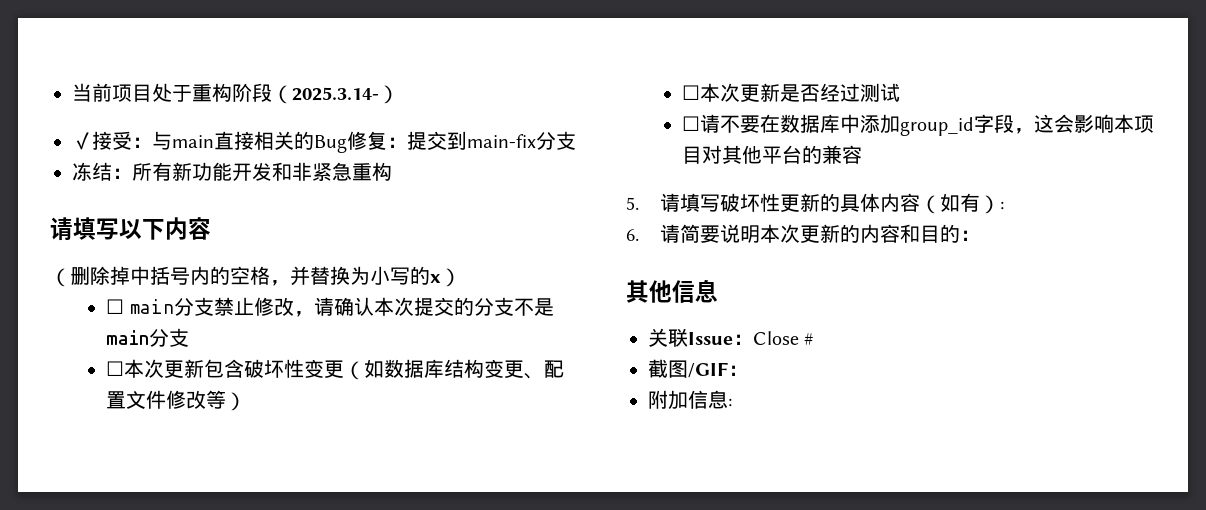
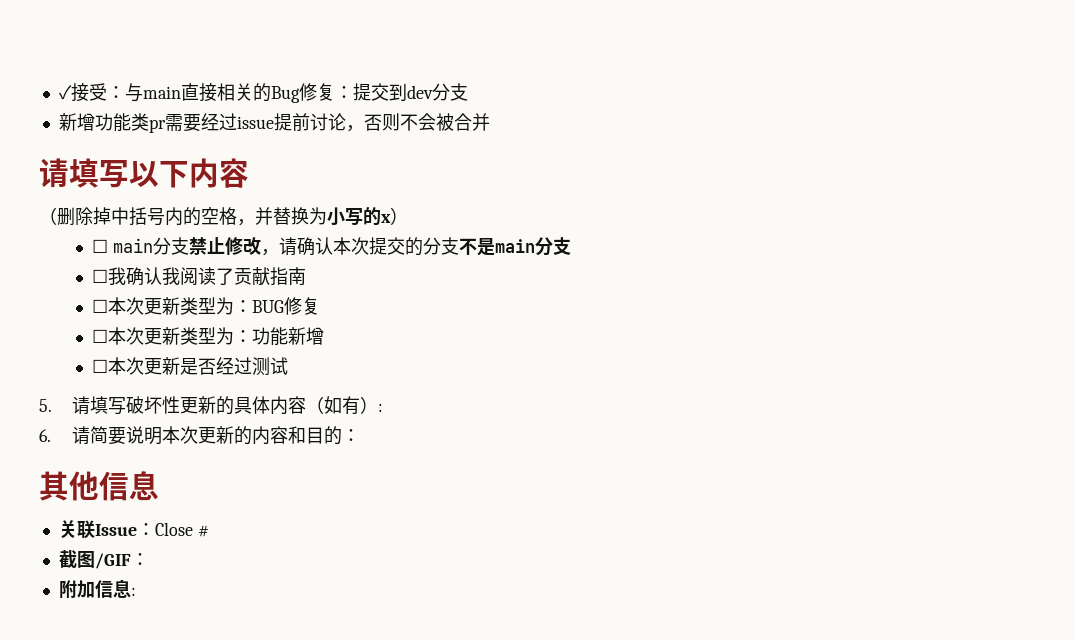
- 当前项目处于重构阶段（2025.3.14-）
- ✓接受：与main直接相关的Bug修复：提交到main-fix分支
- 冻结：所有新功能开发和非紧急重构
+ ✓接受：与main直接相关的Bug修复：提交到dev分支
+ 新增功能类pr需要经过issue提前讨论，否则不会被合并
- ☐本次更新包含破坏性变更（如数据库结构变更、配置文件修改等）
+ ☐我确认我阅读了贡献指南
+ ☐本次更新类型为：BUG修复
+ ☐本次更新类型为：功能新增
- ☐请不要在数据库中添加group_id字段，这会影响本项目对其他平台的兼容

